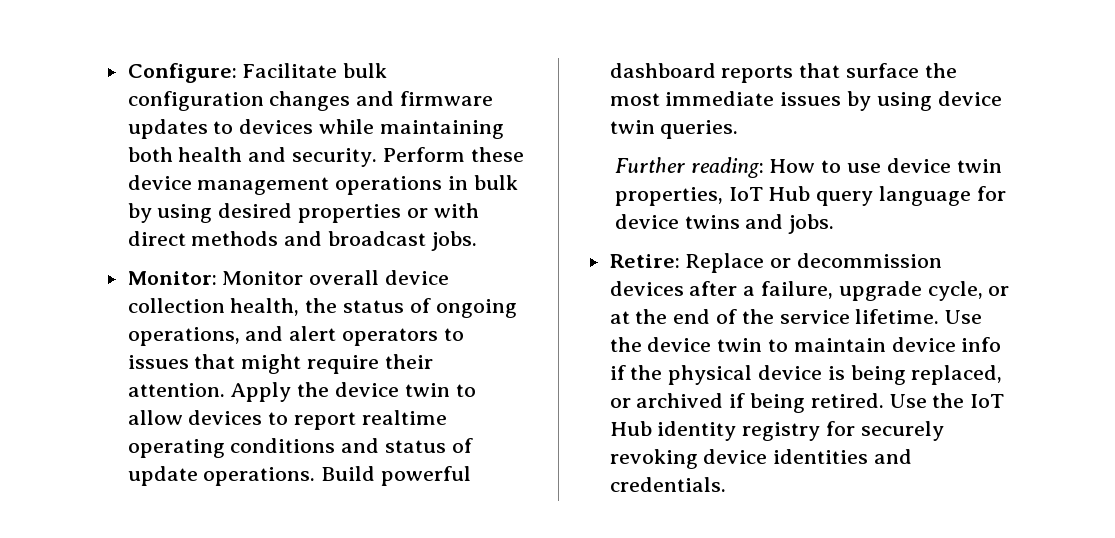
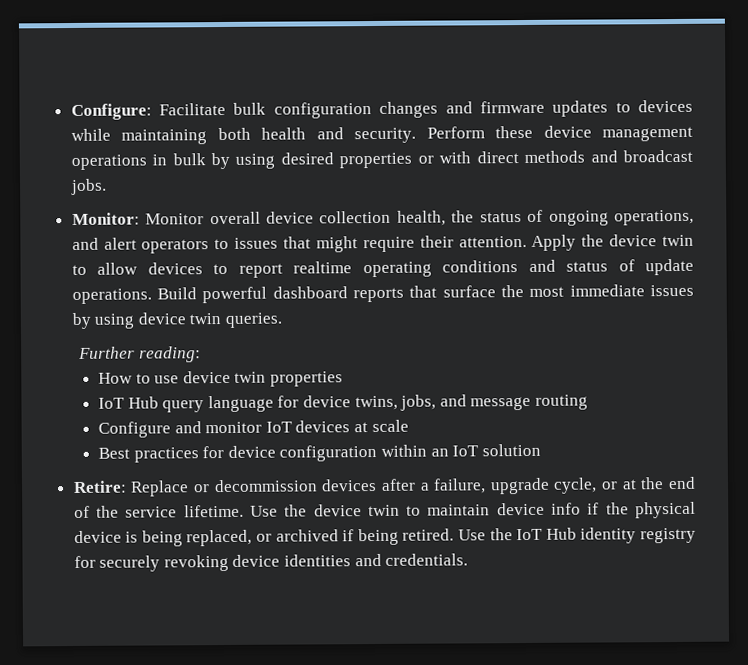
- Further reading: How to use device twin properties, IoT Hub query language for device twins and jobs.
+ Further reading:
+ How to use device twin properties
+ IoT Hub query language for device twins, jobs, and message routing
+ Configure and monitor IoT devices at scale
+ Best practices for device configuration within an IoT solution

